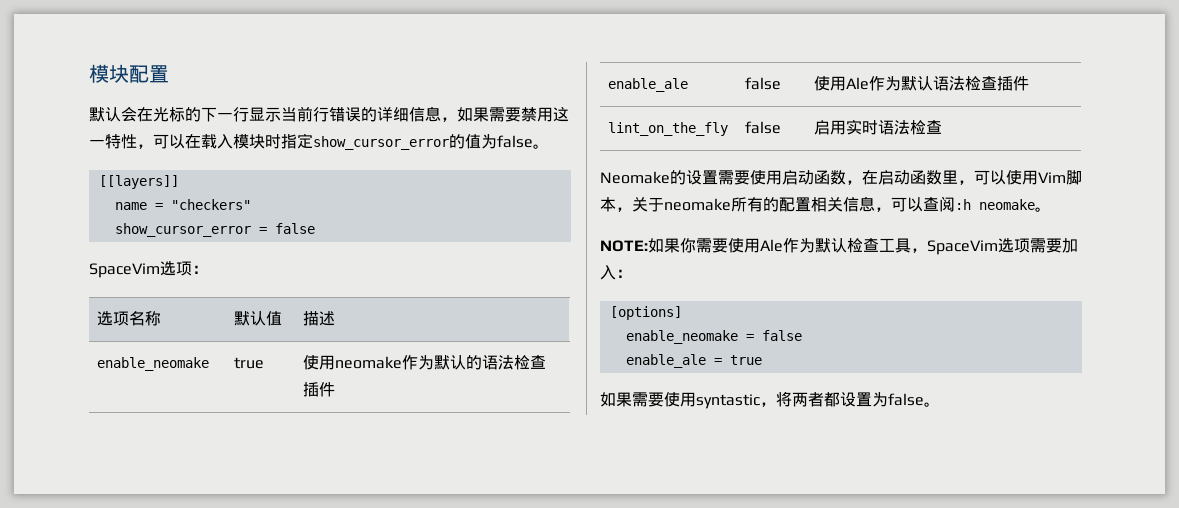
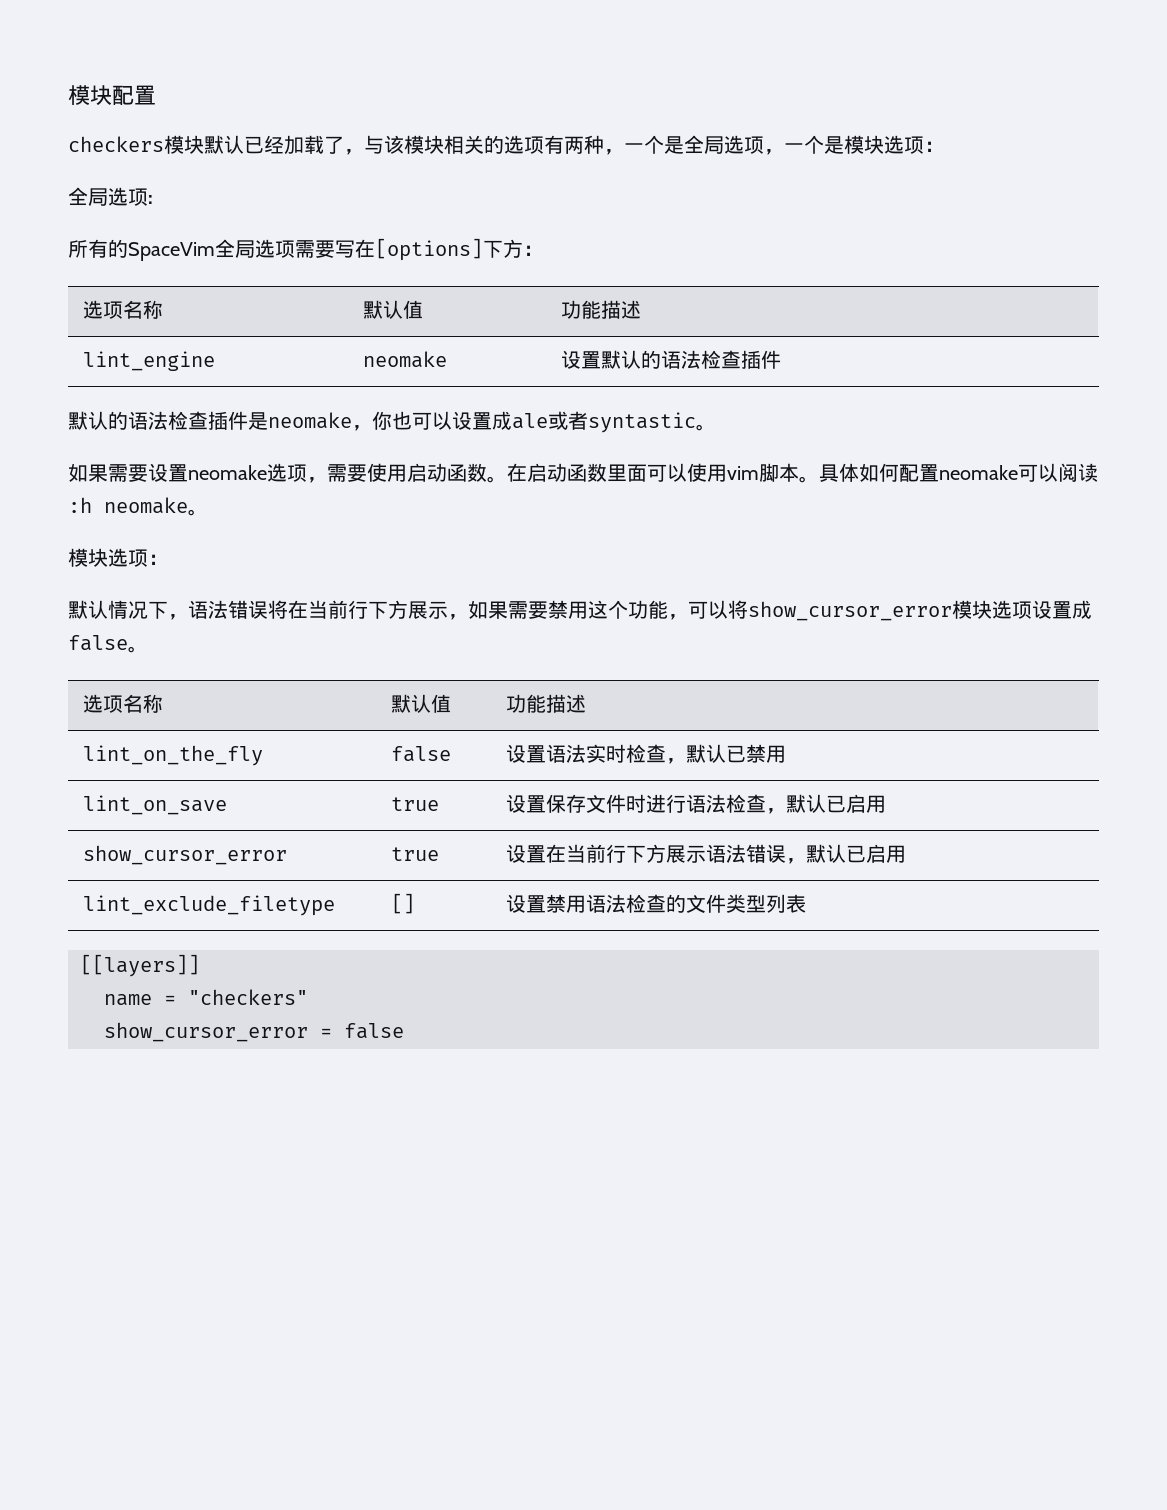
- 默认会在光标的下一行显示当前行错误的详细信息，如果需要禁用这一特性，可以在载入模块时指定show_cursor_error的值为false。
+ checkers模块默认已经加载了，与该模块相关的选项有两种，一个是全局选项，一个是模块选项：
+ 全局选项:
+ 所有的SpaceVim全局选项需要写在[options]下方：
+ 选项名称 | 默认值 | 功能描述
+ lint_engine | neomake | 设置默认的语法检查插件
+ 默认的语法检查插件是neomake，你也可以设置成ale或者syntastic。
+ 如果需要设置neomake选项，需要使用启动函数。在启动函数里面可以使用vim脚本。具体如何配置neomake可以阅读:h neomake。
+ 模块选项：
+ 默认情况下，语法错误将在当前行下方展示，如果需要禁用这个功能，可以将show_cursor_error模块选项设置成false。
+ 选项名称 | 默认值 | 功能描述
+ lint_on_the_fly | false | 设置语法实时检查，默认已禁用
+ lint_on_save | true | 设置保存文件时进行语法检查，默认已启用
+ show_cursor_error | true | 设置在当前行下方展示语法错误，默认已启用
+ lint_exclude_filetype | [] | 设置禁用语法检查的文件类型列表
  [[layers]]
  name = "checkers"
  show_cursor_error = false
- SpaceVim选项：
- 选项名称 | 默认值 | 描述
- enable_neomake | true | 使用neomake作为默认的语法检查插件
- enable_ale | false | 使用Ale作为默认语法检查插件
- lint_on_the_fly | false | 启用实时语法检查
- Neomake的设置需要使用启动函数，在启动函数里，可以使用Vim脚本，关于neomake所有的配置相关信息，可以查阅:h neomake。
- NOTE:如果你需要使用Ale作为默认检查工具，SpaceVim选项需要加入：
- [options]
- enable_neomake = false
- enable_ale = true
- 如果需要使用syntastic，将两者都设置为false。

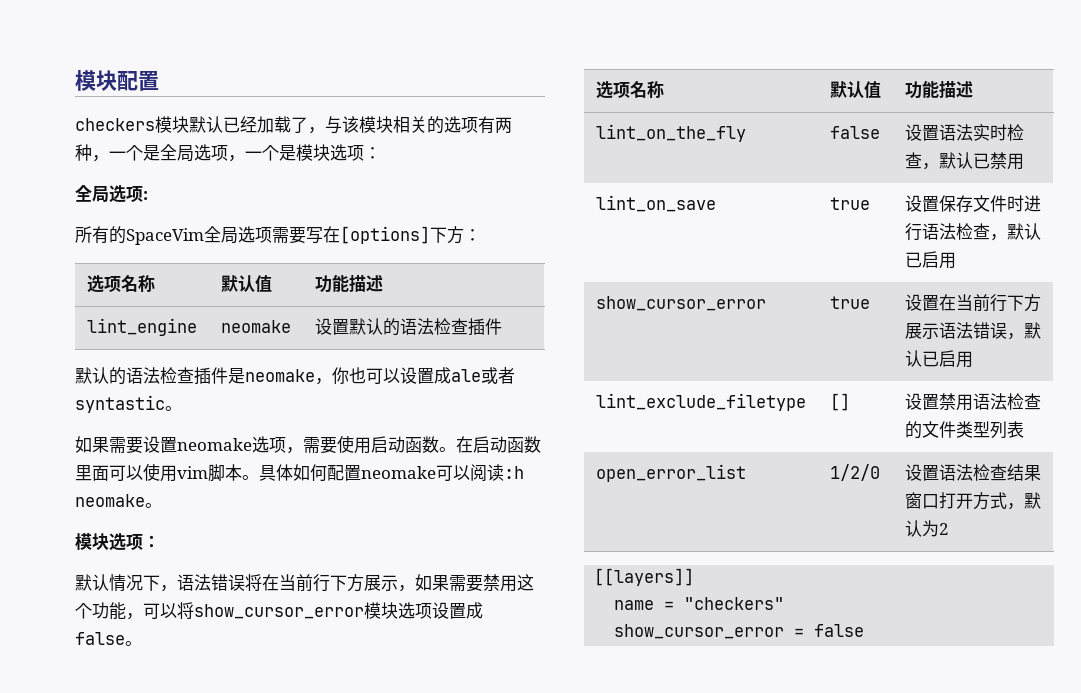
+ open_error_list | 1/2/0 | 设置语法检查结果窗口打开方式，默认为2

